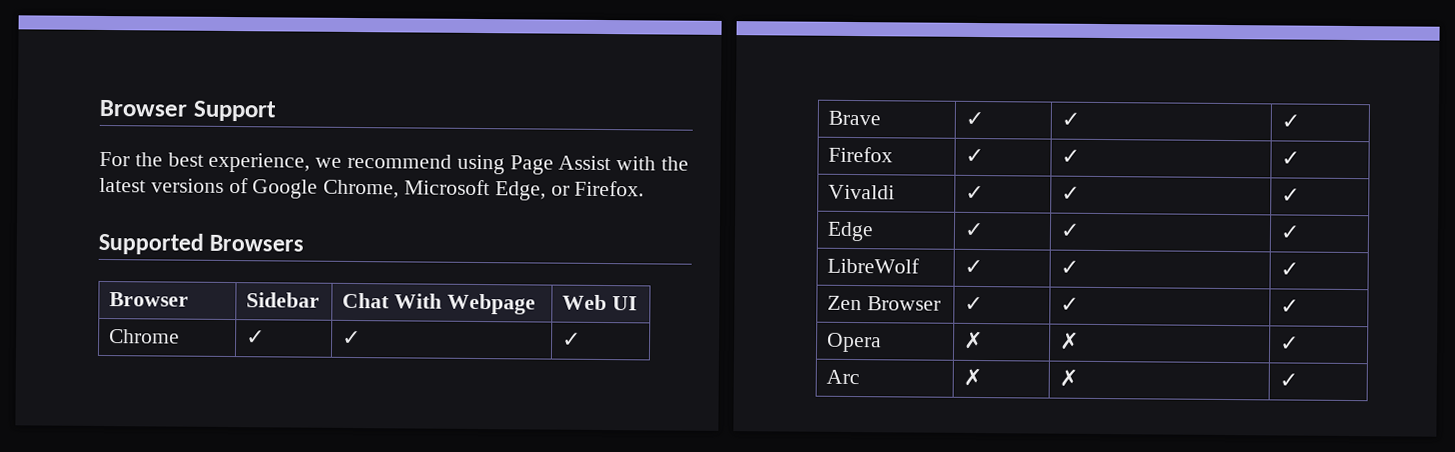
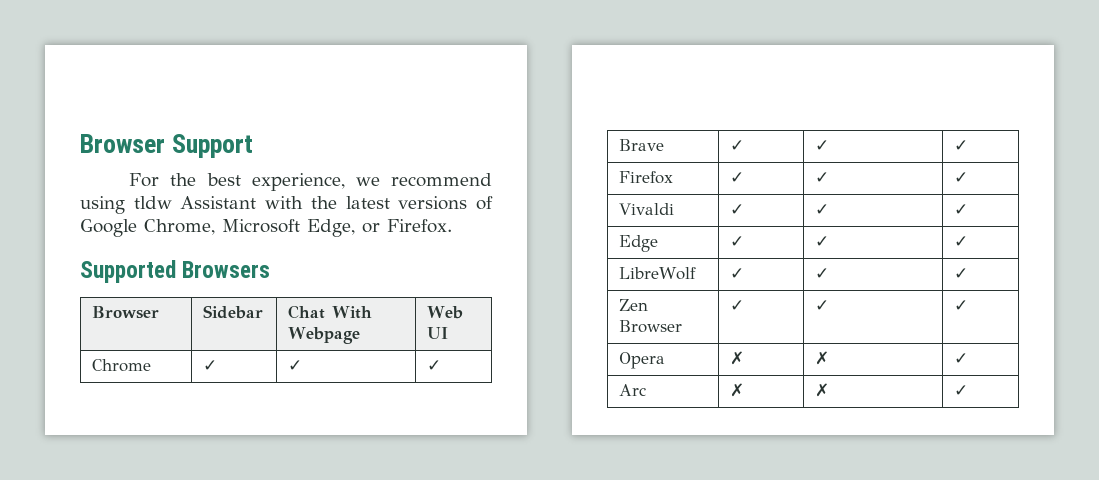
- For the best experience, we recommend using Page Assist with the latest versions of Google Chrome, Microsoft Edge, or Firefox.
+ For the best experience, we recommend using tldw Assistant with the latest versions of Google Chrome, Microsoft Edge, or Firefox.

